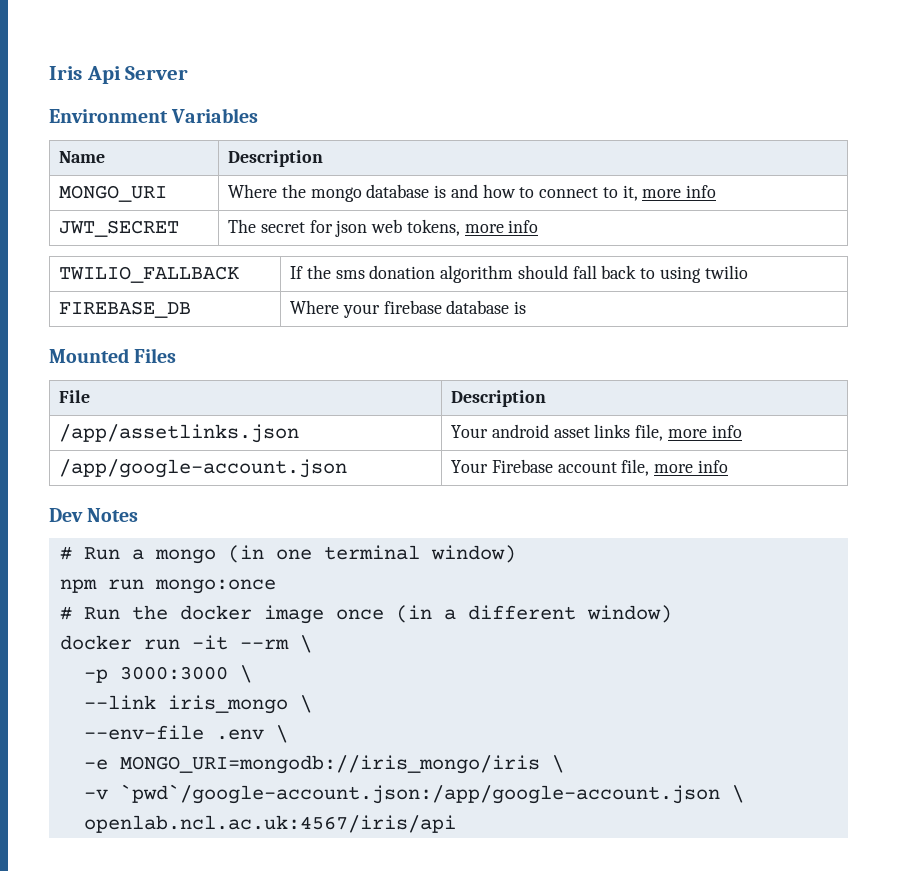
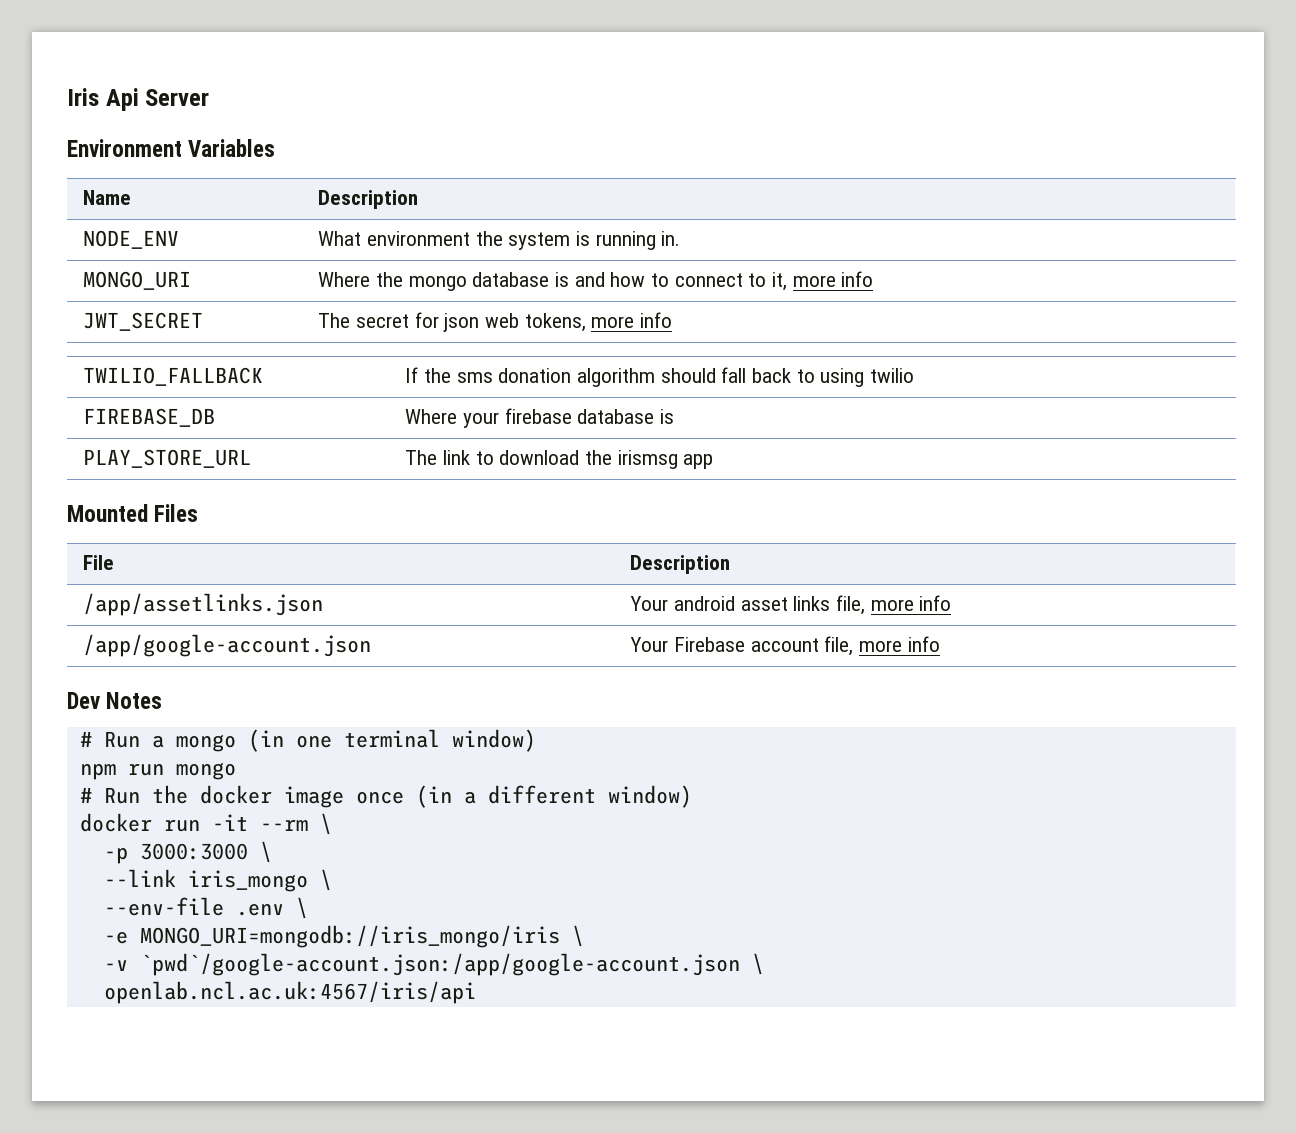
+ NODE_ENV | What environment the system is running in.
+ PLAY_STORE_URL | The link to download the irismsg app
- npm run mongo:once
+ npm run mongo

